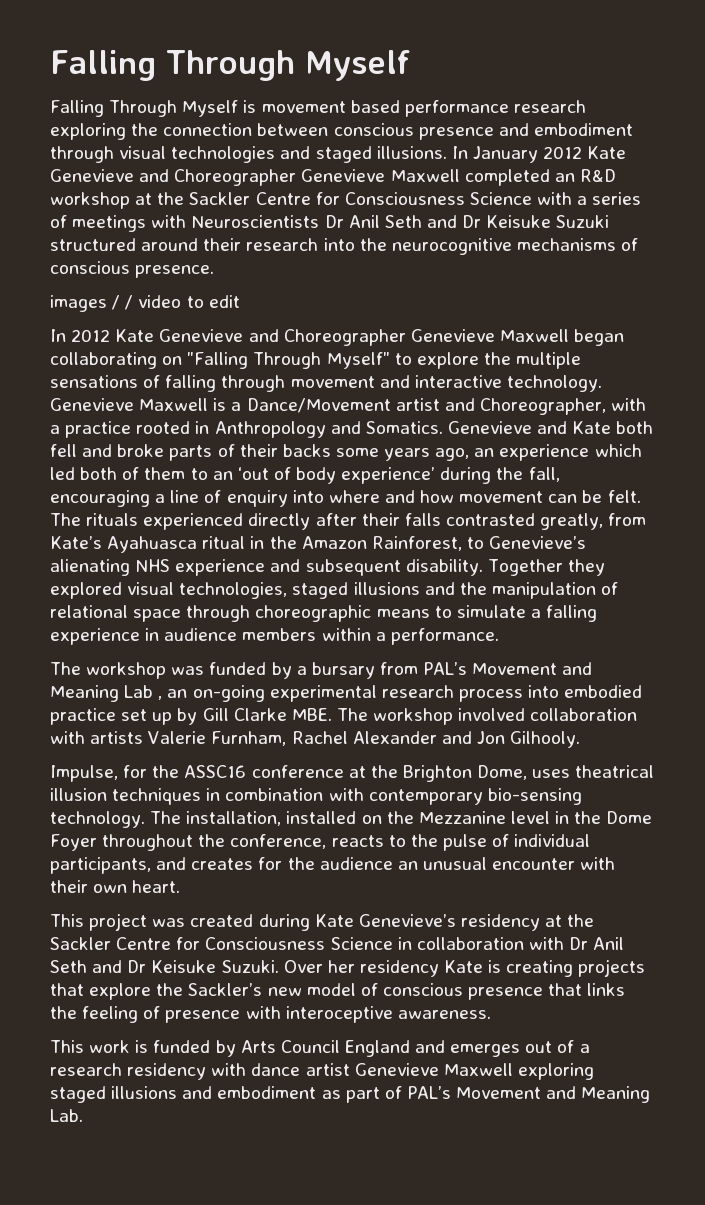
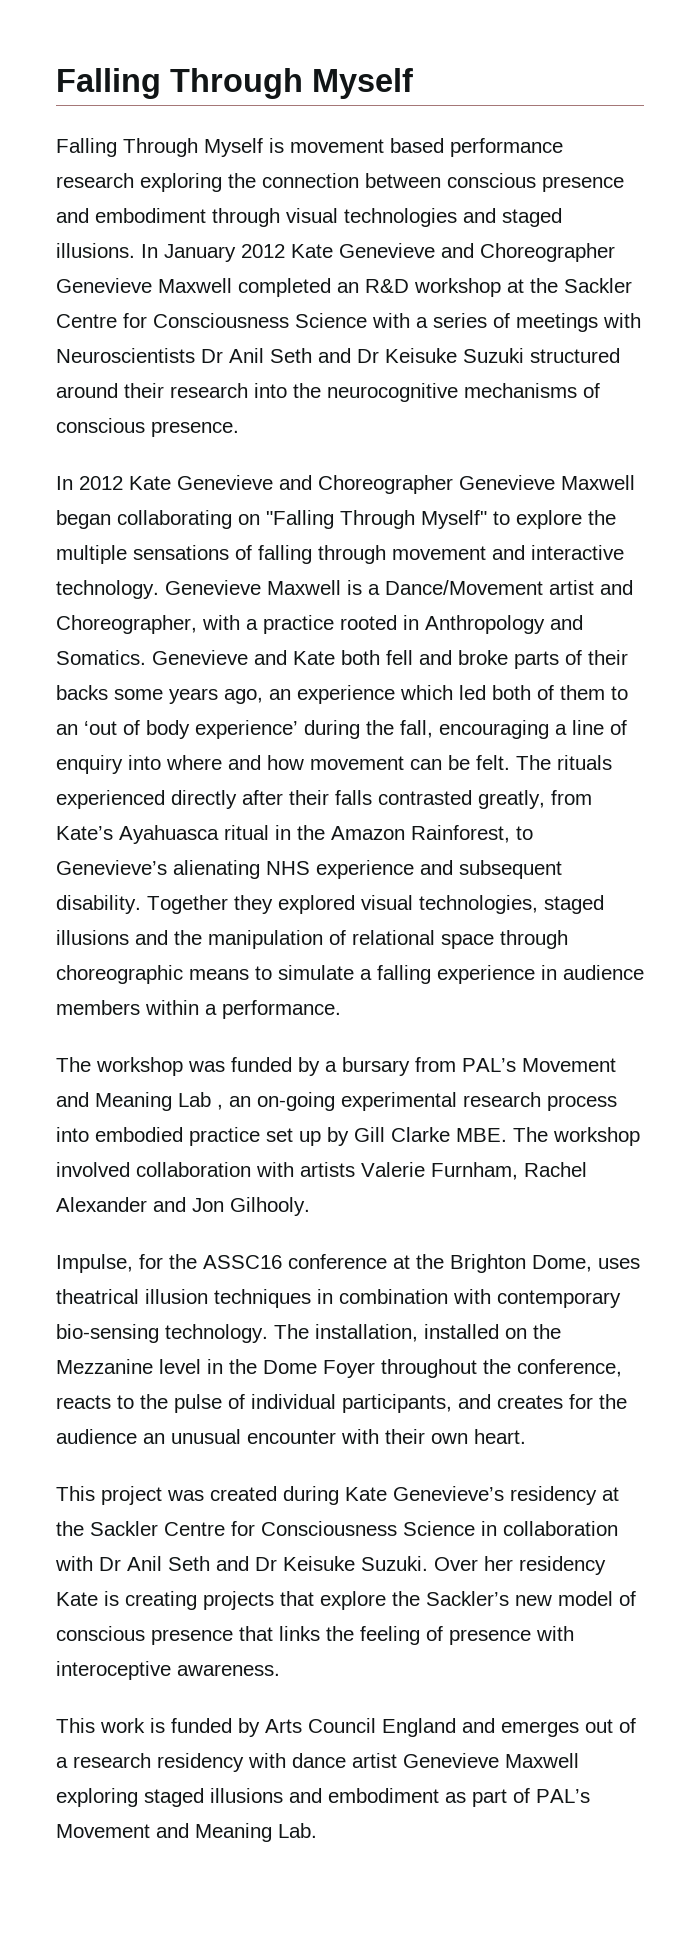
- images / / video to edit

